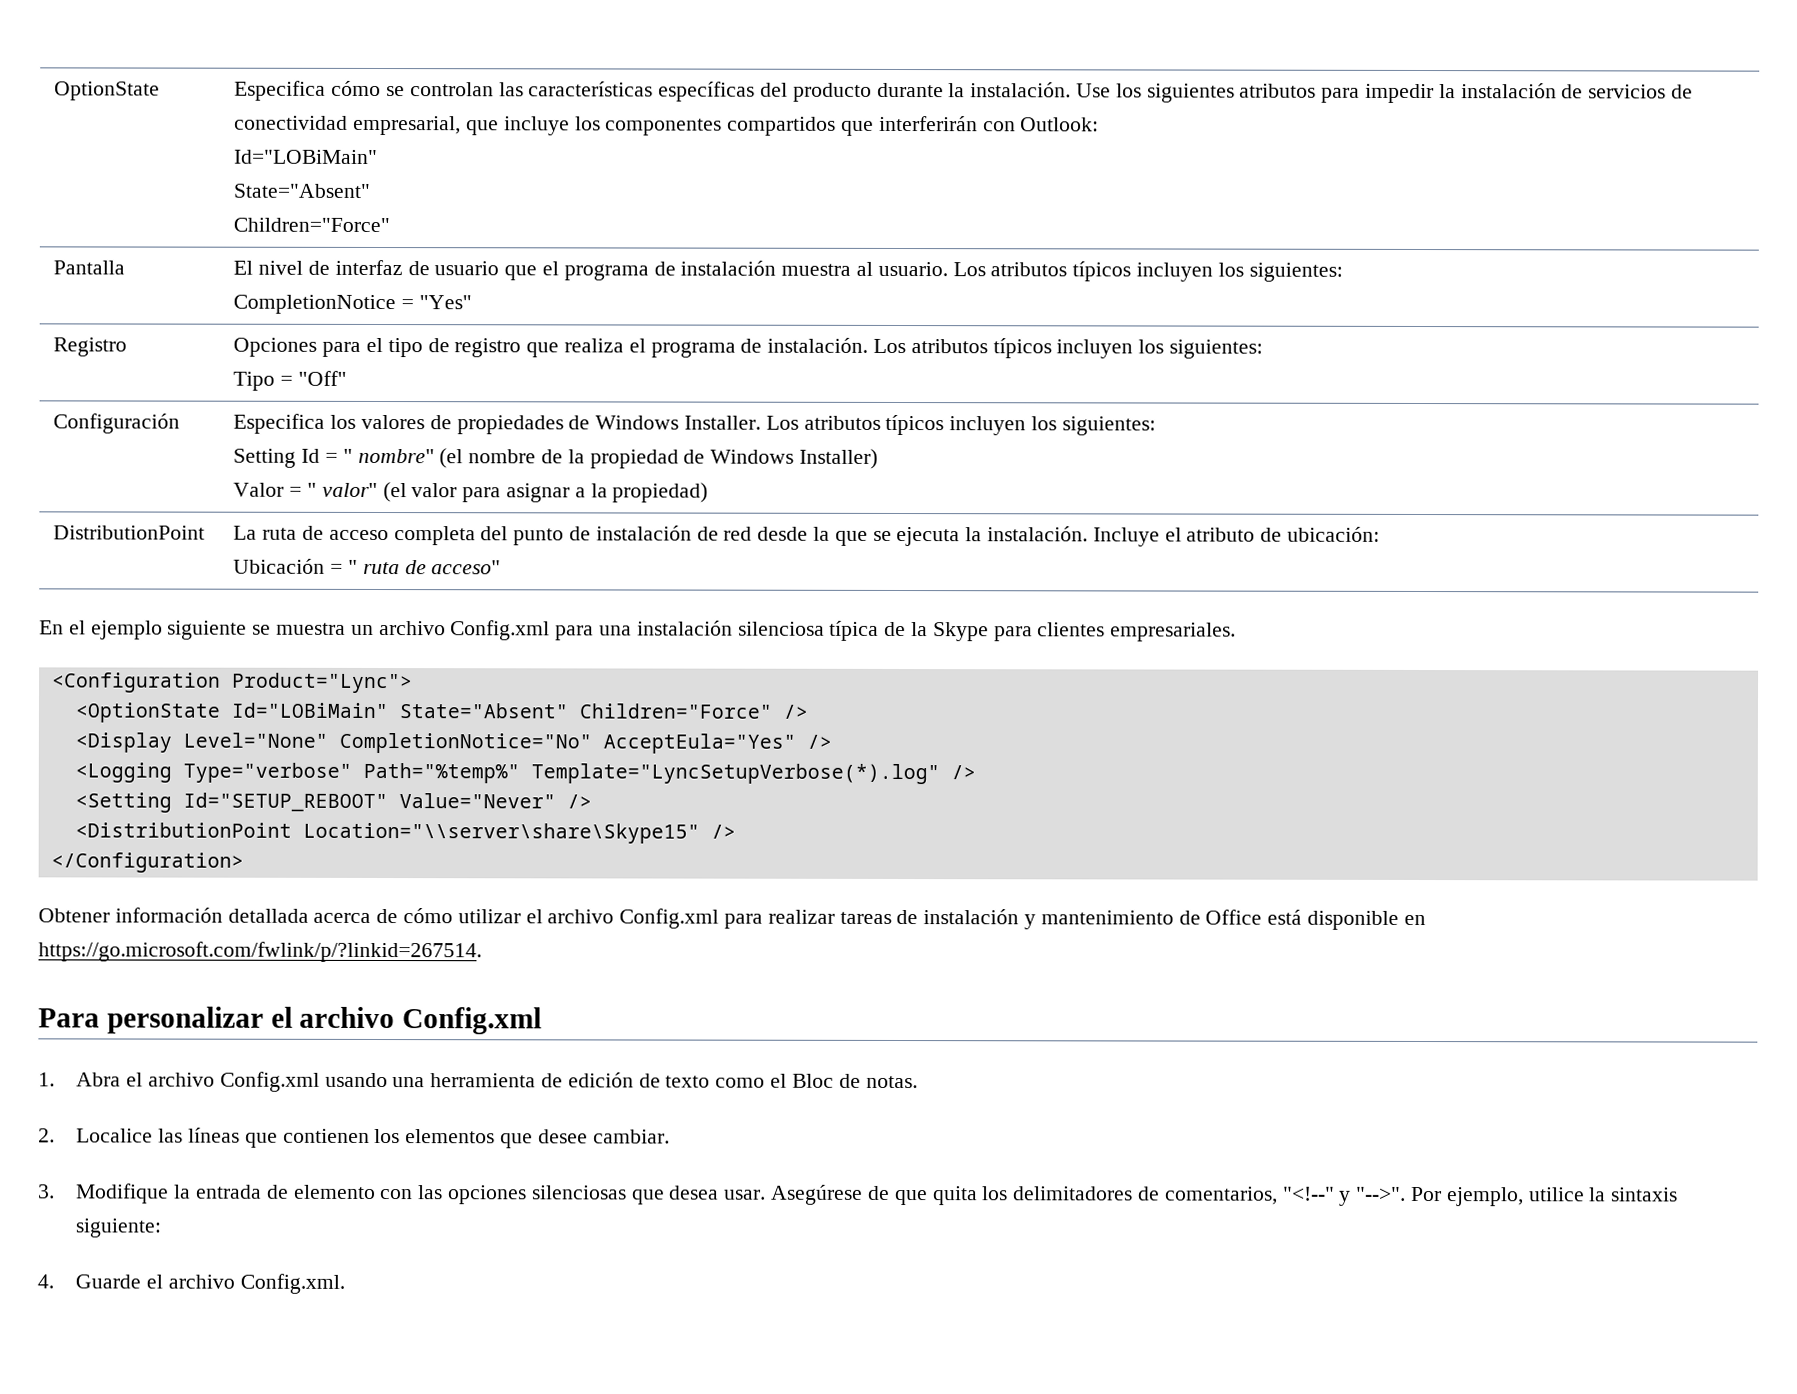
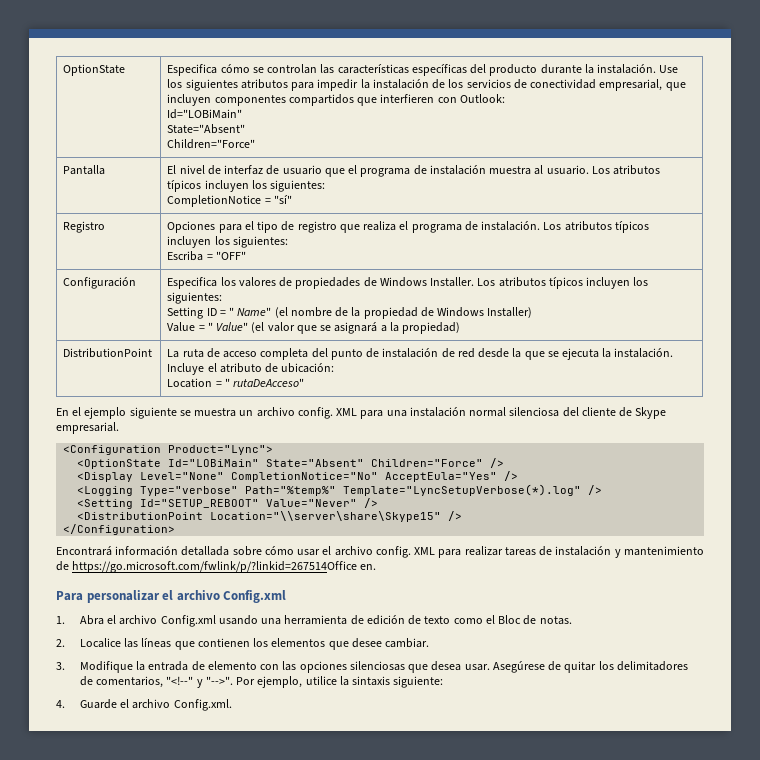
- OptionState | Especifica cómo se controlan las características específicas del producto durante la instalación. Use los siguientes atributos para impedir la instalación de servicios de conectividad empresarial, que incluye los componentes compartidos que interferirán con Outlook:
+ OptionState | Especifica cómo se controlan las características específicas del producto durante la instalación. Use los siguientes atributos para impedir la instalación de los servicios de conectividad empresarial, que incluyen componentes compartidos que interfieren con Outlook:
  Pantalla | El nivel de interfaz de usuario que el programa de instalación muestra al usuario. Los atributos típicos incluyen los siguientes:
- CompletionNotice = "Yes"
+ CompletionNotice = "sí"
  Registro | Opciones para el tipo de registro que realiza el programa de instalación. Los atributos típicos incluyen los siguientes:
- Tipo = "Off"
+ Escriba = "OFF"
  Configuración | Especifica los valores de propiedades de Windows Installer. Los atributos típicos incluyen los siguientes:
- Setting Id = " nombre" (el nombre de la propiedad de Windows Installer)
- Valor = " valor" (el valor para asignar a la propiedad)
+ Setting ID = " Name" (el nombre de la propiedad de Windows Installer)
+ Value = " Value" (el valor que se asignará a la propiedad)
  DistributionPoint | La ruta de acceso completa del punto de instalación de red desde la que se ejecuta la instalación. Incluye el atributo de ubicación:
- Ubicación = " ruta de acceso"
+ Location = " rutaDeAcceso"
- En el ejemplo siguiente se muestra un archivo Config.xml para una instalación silenciosa típica de la Skype para clientes empresariales.
+ En el ejemplo siguiente se muestra un archivo config. XML para una instalación normal silenciosa del cliente de Skype empresarial.
- Obtener información detallada acerca de cómo utilizar el archivo Config.xml para realizar tareas de instalación y mantenimiento de Office está disponible en https://go.microsoft.com/fwlink/p/?linkid=267514.
+ Encontrará información detallada sobre cómo usar el archivo config. XML para realizar tareas de instalación y mantenimiento de https://go.microsoft.com/fwlink/p/?linkid=267514Office en.
- Asegúrese de que quita los delimitadores de comentarios, "<!--" y "-->".
+ Asegúrese de quitar los delimitadores de comentarios, "<!--" y "-->".

